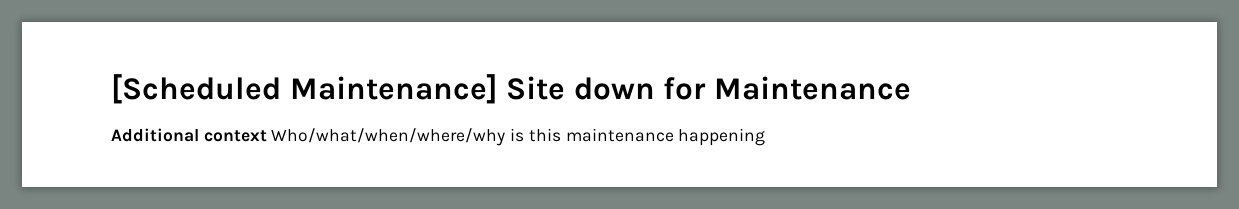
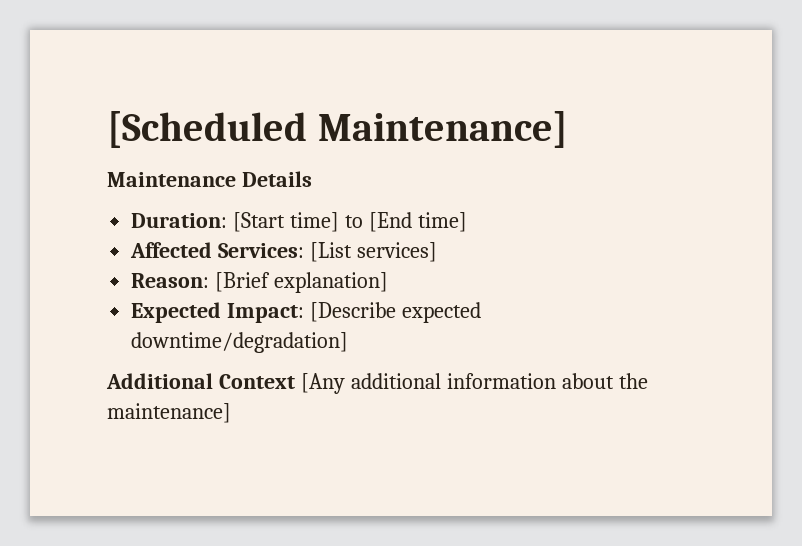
- [Scheduled Maintenance] Site down for Maintenance
- Additional context Who/what/when/where/why is this maintenance happening
+ [Scheduled Maintenance]
+ Maintenance Details
+ Duration: [Start time] to [End time]
+ Affected Services: [List services]
+ Reason: [Brief explanation]
+ Expected Impact: [Describe expected downtime/degradation]
+ Additional Context [Any additional information about the maintenance]

